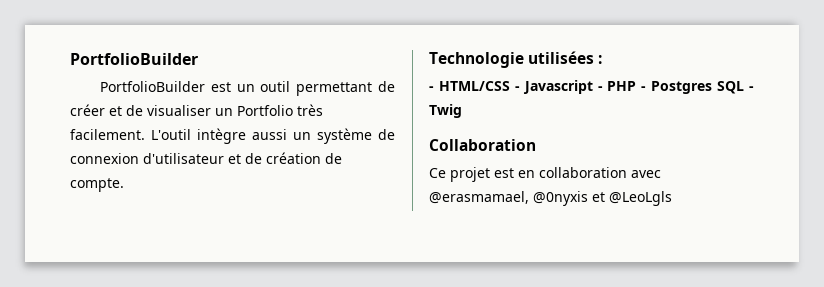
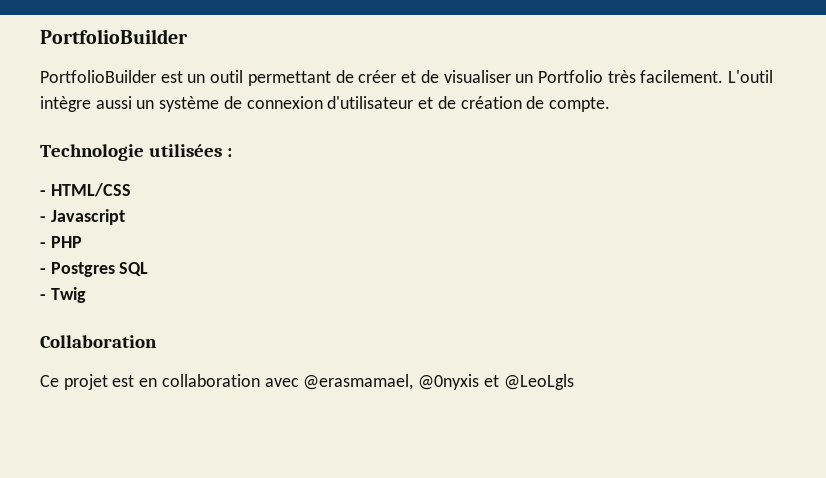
- - HTML/CSS - Javascript - PHP - Postgres SQL - Twig
+ - HTML/CSS
+ - Javascript
+ - PHP
+ - Postgres SQL
+ - Twig

